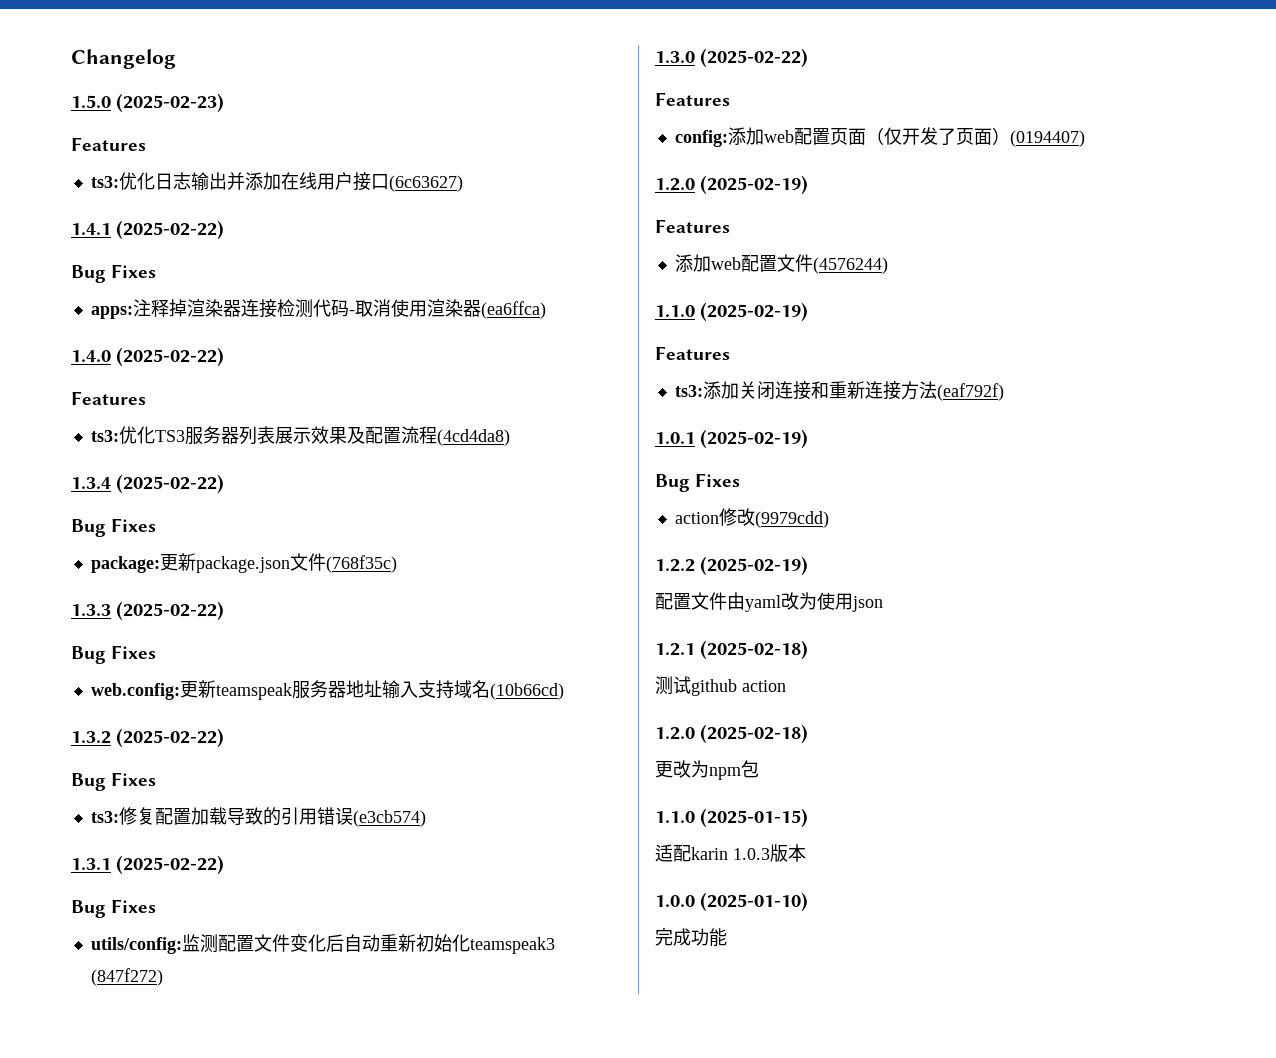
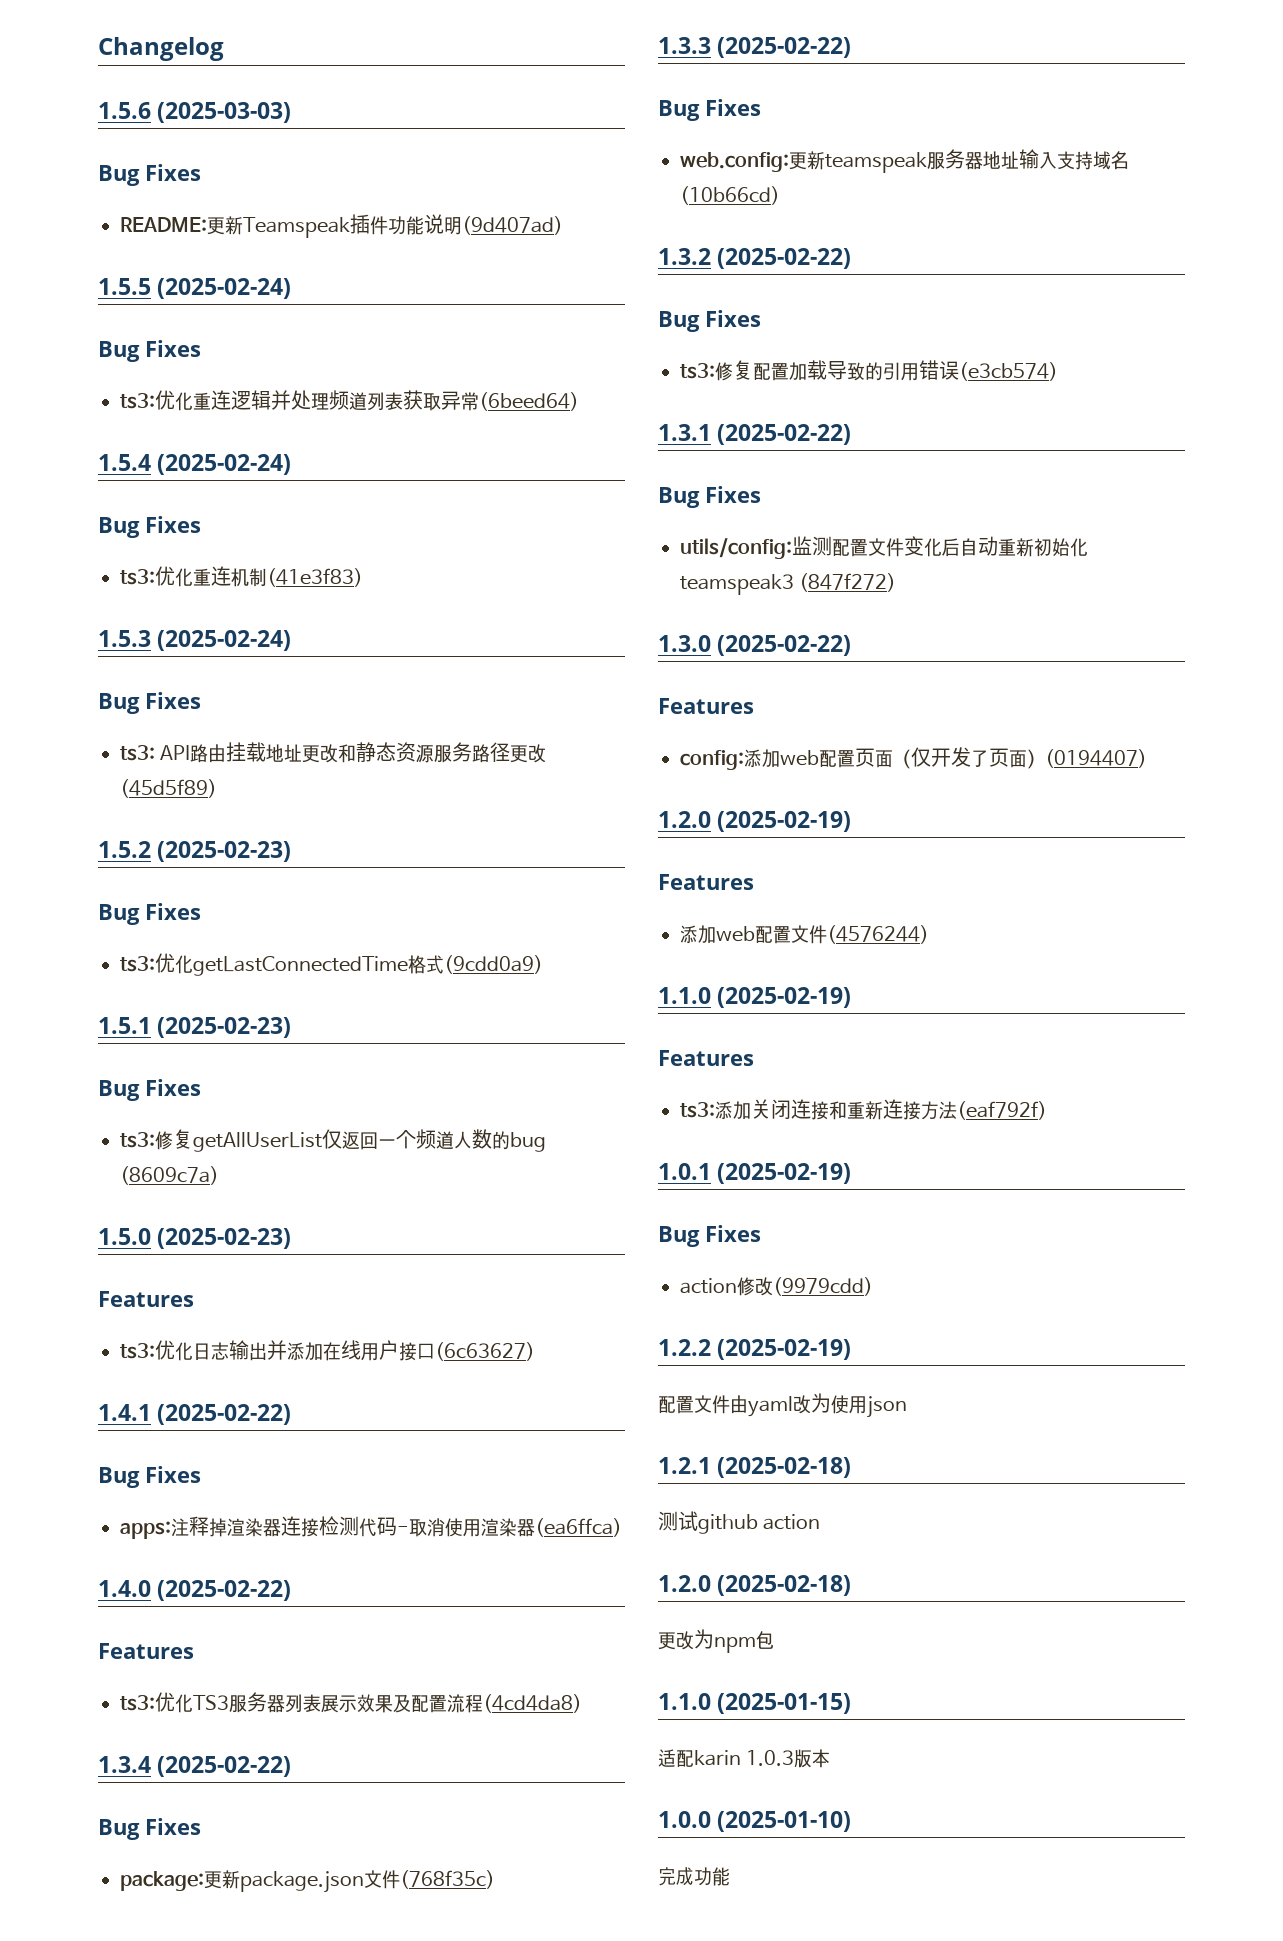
+ 1.5.6 (2025-03-03)
+ Bug Fixes
+ README:更新Teamspeak插件功能说明(9d407ad)
+ 1.5.5 (2025-02-24)
+ Bug Fixes
+ ts3:优化重连逻辑并处理频道列表获取异常(6beed64)
+ 1.5.4 (2025-02-24)
+ Bug Fixes
+ ts3:优化重连机制(41e3f83)
+ 1.5.3 (2025-02-24)
+ Bug Fixes
+ ts3: API路由挂载地址更改和静态资源服务路径更改(45d5f89)
+ 1.5.2 (2025-02-23)
+ Bug Fixes
+ ts3:优化getLastConnectedTime格式(9cdd0a9)
+ 1.5.1 (2025-02-23)
+ Bug Fixes
+ ts3:修复getAllUserList仅返回一个频道人数的bug (8609c7a)

